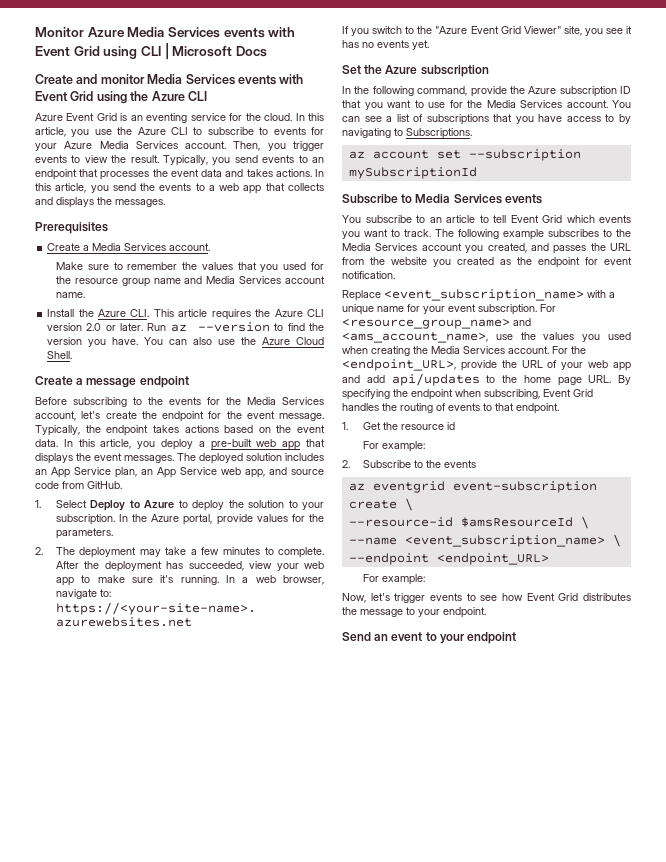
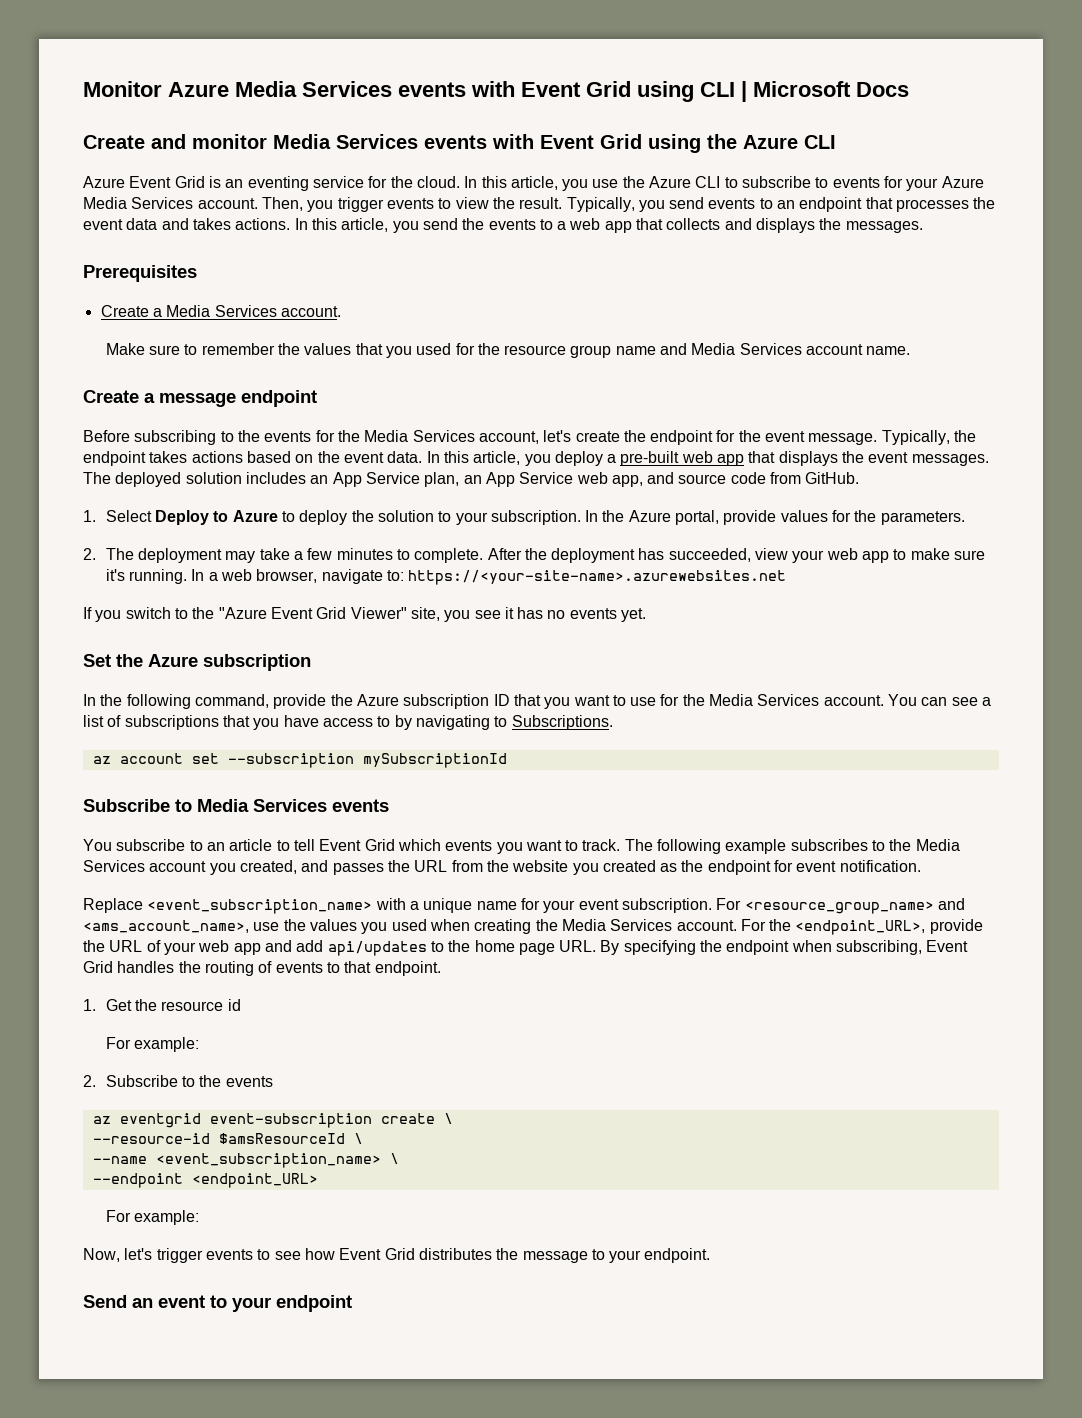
- Install the Azure CLI. This article requires the Azure CLI version 2.0 or later. Run az --version to find the version you have. You can also use the Azure Cloud Shell.

